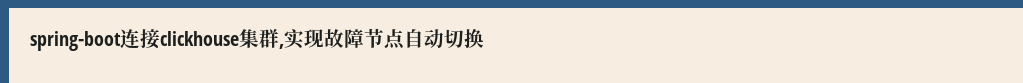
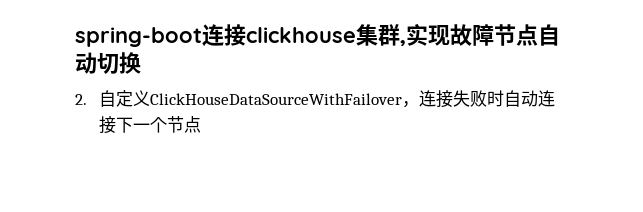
+ 2.自定义ClickHouseDataSourceWithFailover，连接失败时自动连接下一个节点

